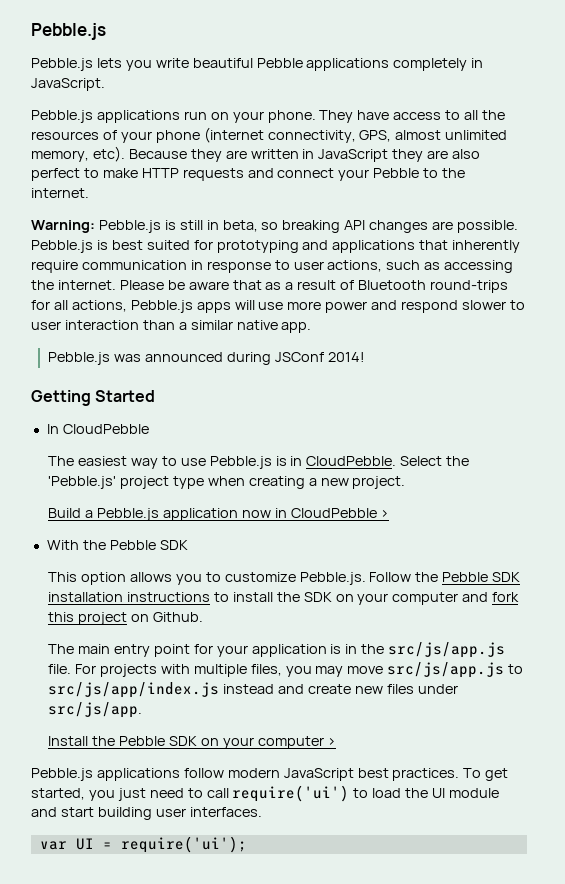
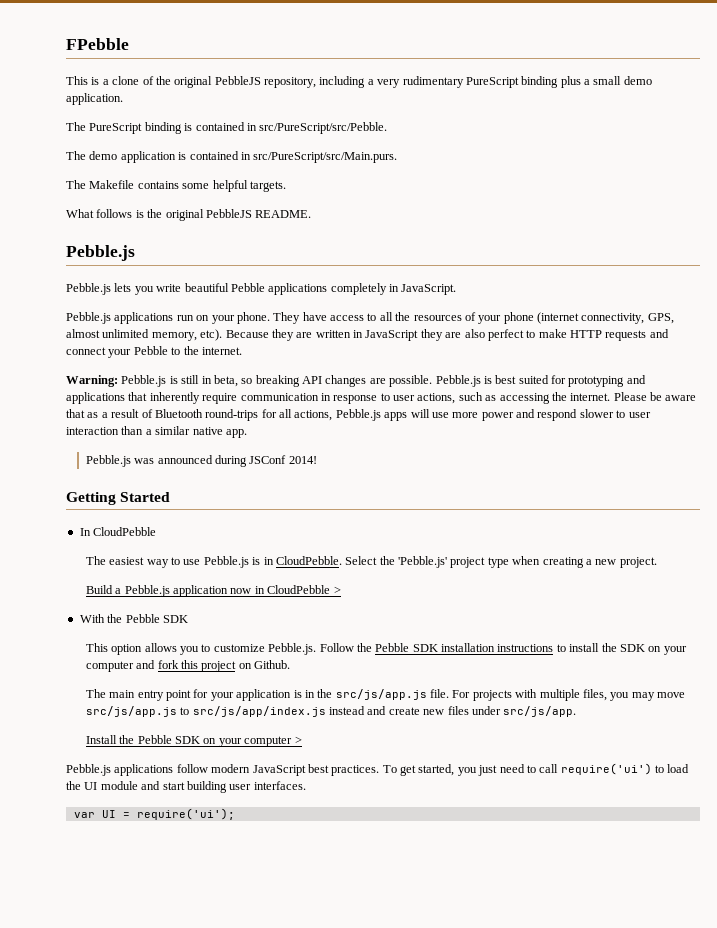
+ FPebble
+ This is a clone of the original PebbleJS repository, including a very rudimentary PureScript binding plus a small demo application.
+ The PureScript binding is contained in src/PureScript/src/Pebble.
+ The demo application is contained in src/PureScript/src/Main.purs.
+ The Makefile contains some helpful targets.
+ What follows is the original PebbleJS README.

